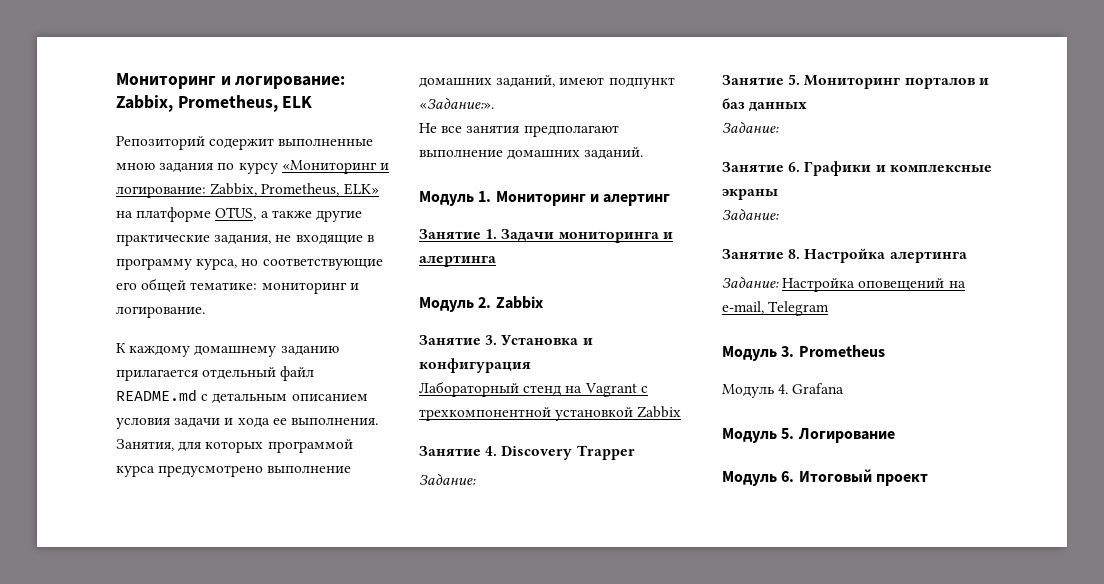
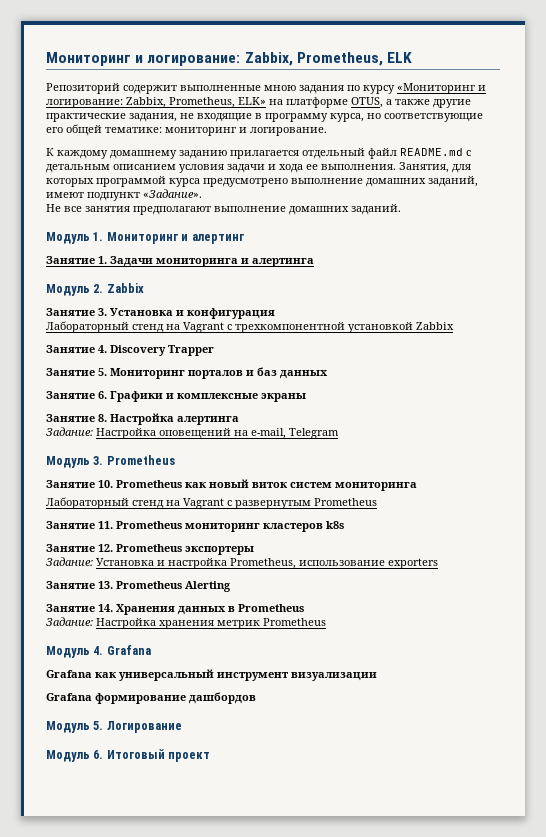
- Занятия, для которых программой курса предусмотрено выполнение домашних заданий, имеют подпункт «Задание:».
+ Занятия, для которых программой курса предусмотрено выполнение домашних заданий, имеют подпункт «Задание».
  Занятие 4. Discovery Trapper
- Задание:
  Занятие 5. Мониторинг порталов и баз данных
- Задание:
  Занятие 6. Графики и комплексные экраны
- Задание:
+ Занятие 10. Prometheus как новый виток систем мониторинга
+ Лабораторный стенд на Vagrant с развернутым Prometheus
+ Занятие 11. Prometheus мониторинг кластеров k8s
+ Занятие 12. Prometheus экспортеры
+ Задание: Установка и настройка Prometheus, использование exporters
+ Занятие 13. Prometheus Alerting
+ Занятие 14. Хранения данных в Prometheus
+ Задание: Настройка хранения метрик Prometheus
  Модуль 4. Grafana
+ Grafana как универсальный инструмент визуализации
+ Grafana формирование дашбордов

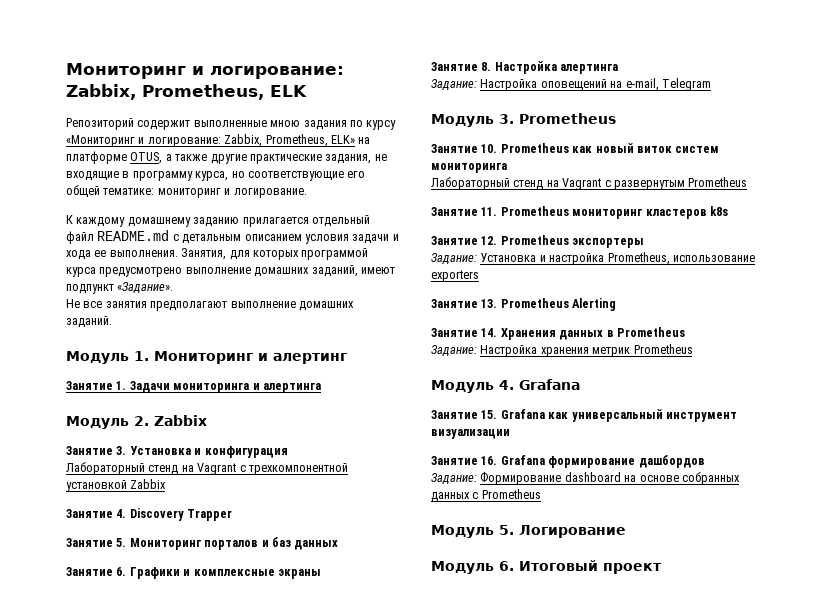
- Grafana как универсальный инструмент визуализации
+ Занятие 15. Grafana как универсальный инструмент визуализации
- Grafana формирование дашбордов
+ Занятие 16. Grafana формирование дашбордов
+ Задание: Формирование dashboard на основе собранных данных с Prometheus

